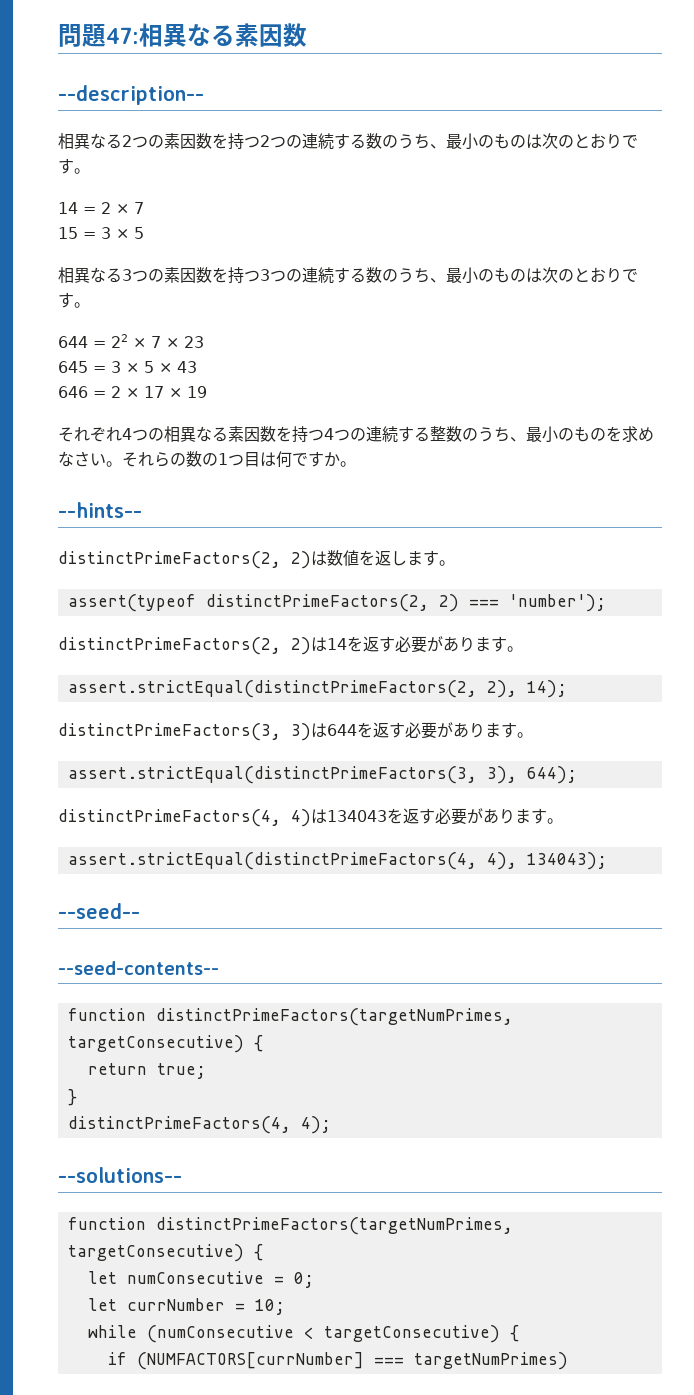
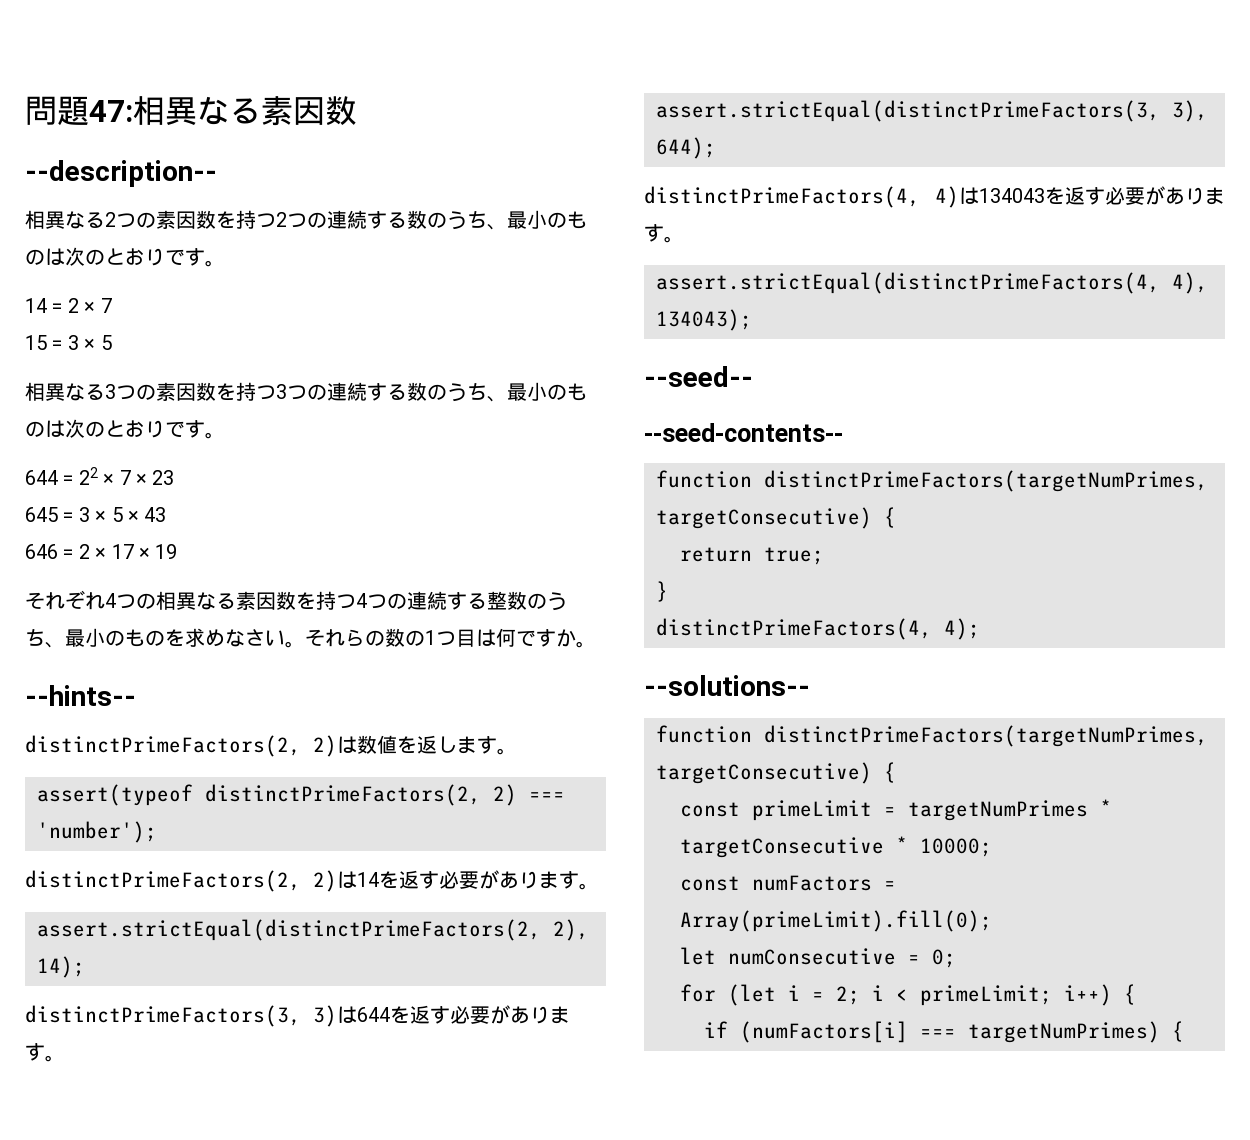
+ const primeLimit = targetNumPrimes * targetConsecutive * 10000;
+ const numFactors = Array(primeLimit).fill(0);
  let numConsecutive = 0;
- let currNumber = 10;
- while (numConsecutive < targetConsecutive) {
+ for (let i = 2; i < primeLimit; i++) {
- if (NUMFACTORS[currNumber] === targetNumPrimes)
+ if (numFactors[i] === targetNumPrimes) {

